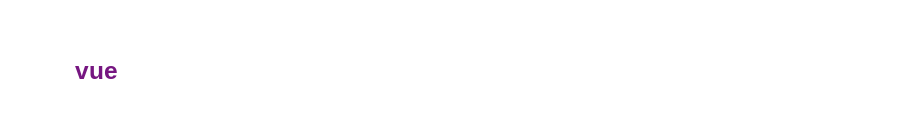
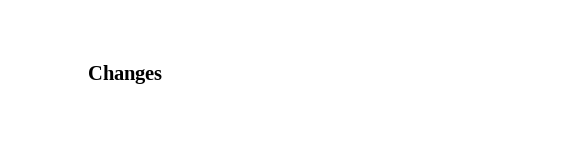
- vue
+ Changes

